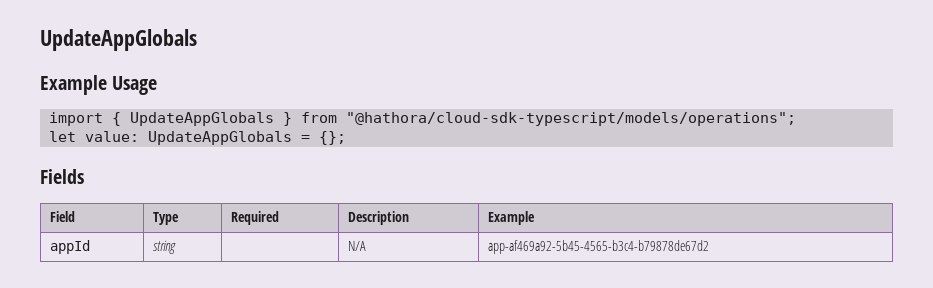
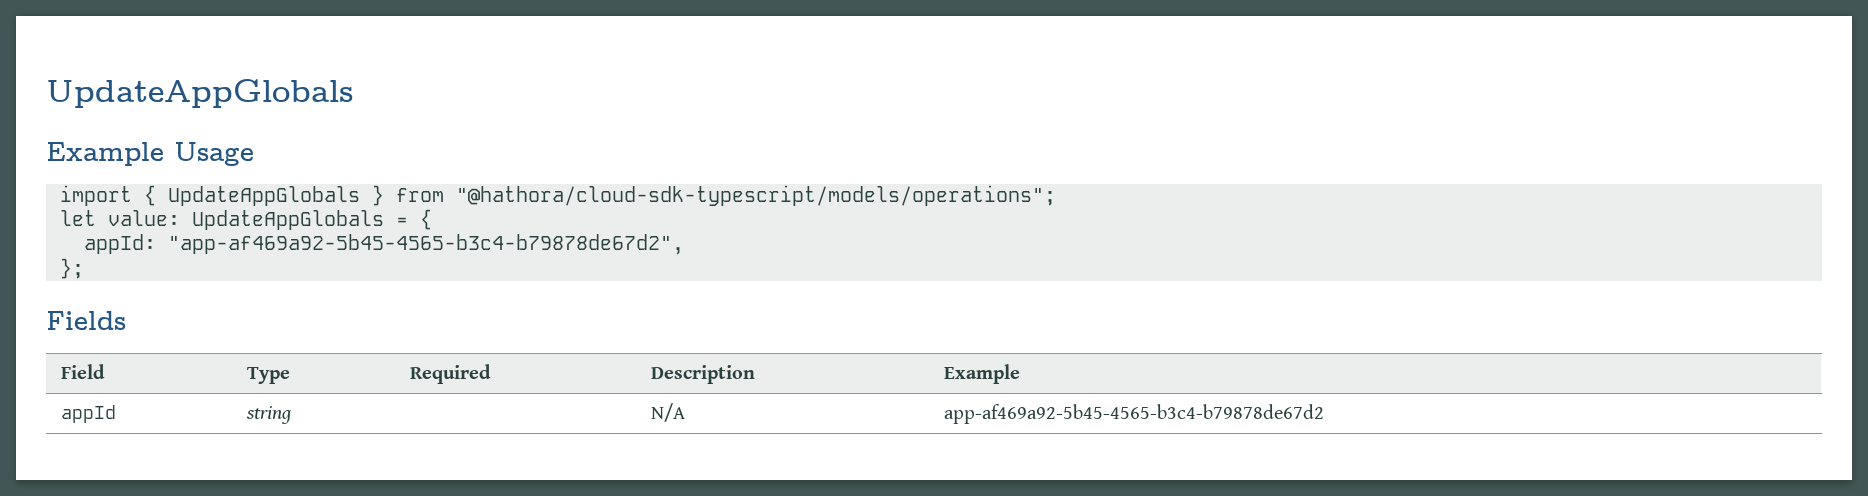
- let value: UpdateAppGlobals = {};
+ let value: UpdateAppGlobals = {
+ appId: "app-af469a92-5b45-4565-b3c4-b79878de67d2",
+ };

